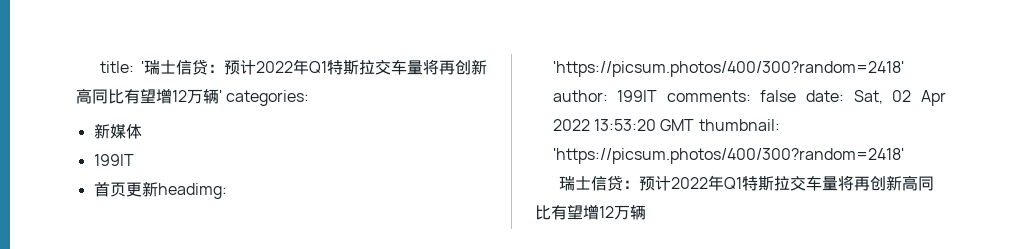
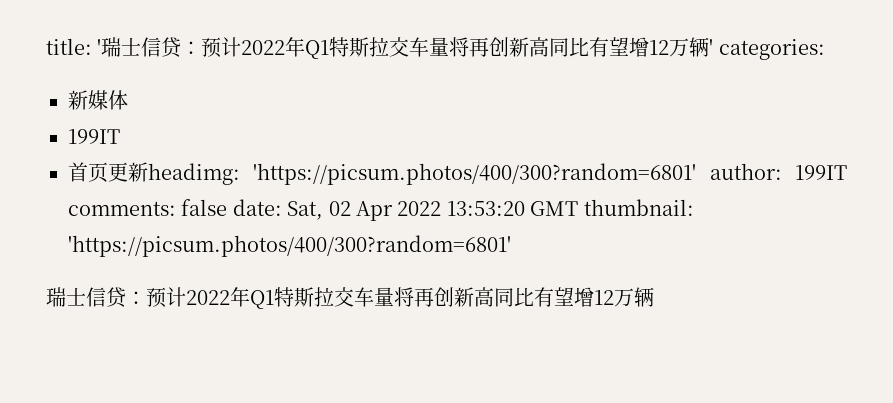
- 首页更新headimg: 'https://picsum.photos/400/300?random=2418' author: 199IT comments: false date: Sat, 02 Apr 2022 13:53:20 GMT thumbnail: 'https://picsum.photos/400/300?random=2418'
+ 首页更新headimg: 'https://picsum.photos/400/300?random=6801' author: 199IT comments: false date: Sat, 02 Apr 2022 13:53:20 GMT thumbnail: 'https://picsum.photos/400/300?random=6801'

